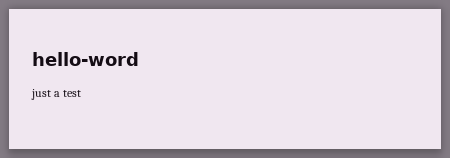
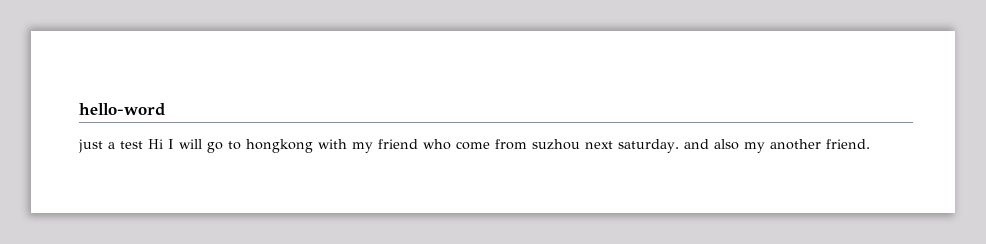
- just a test
+ just a test Hi I will go to hongkong with my friend who come from suzhou next saturday. and also my another friend.

